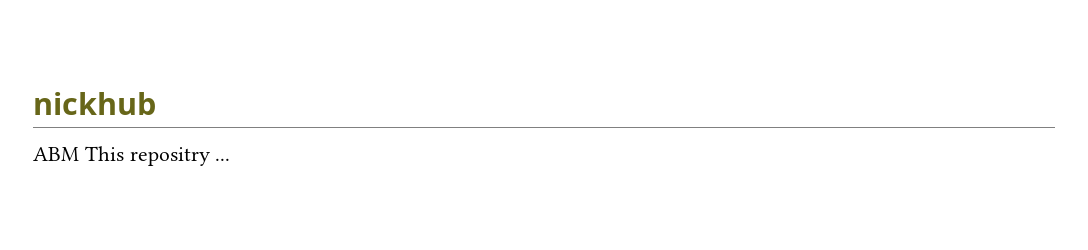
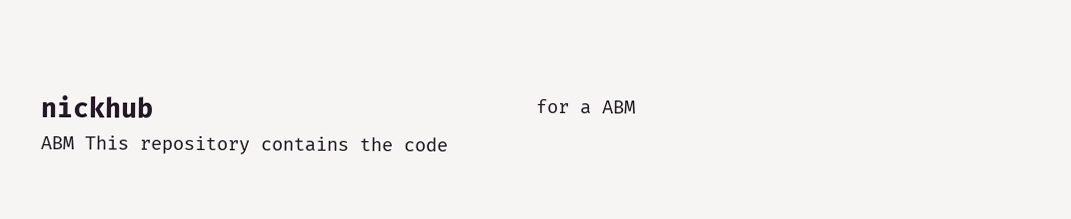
- ABM This repositry ...
+ ABM This repository contains the code for a ABM

